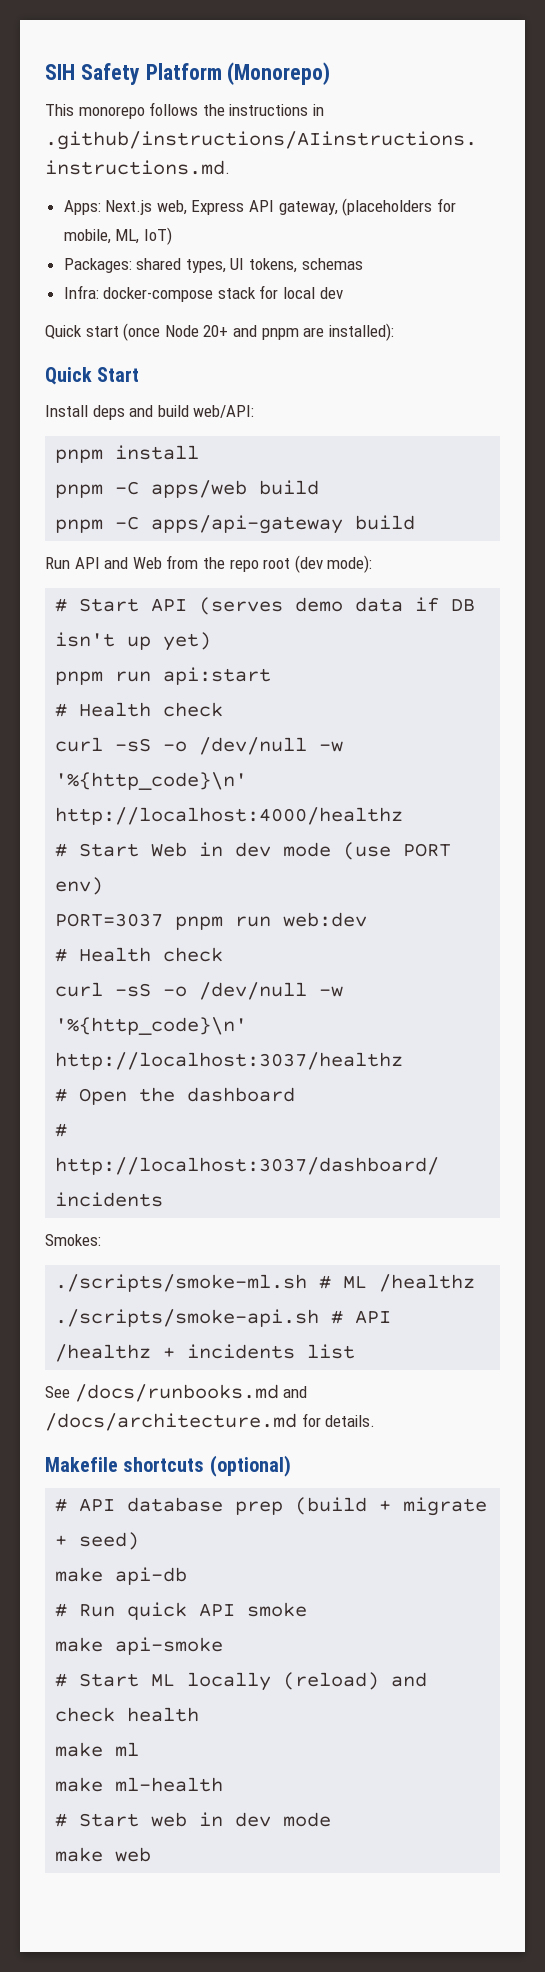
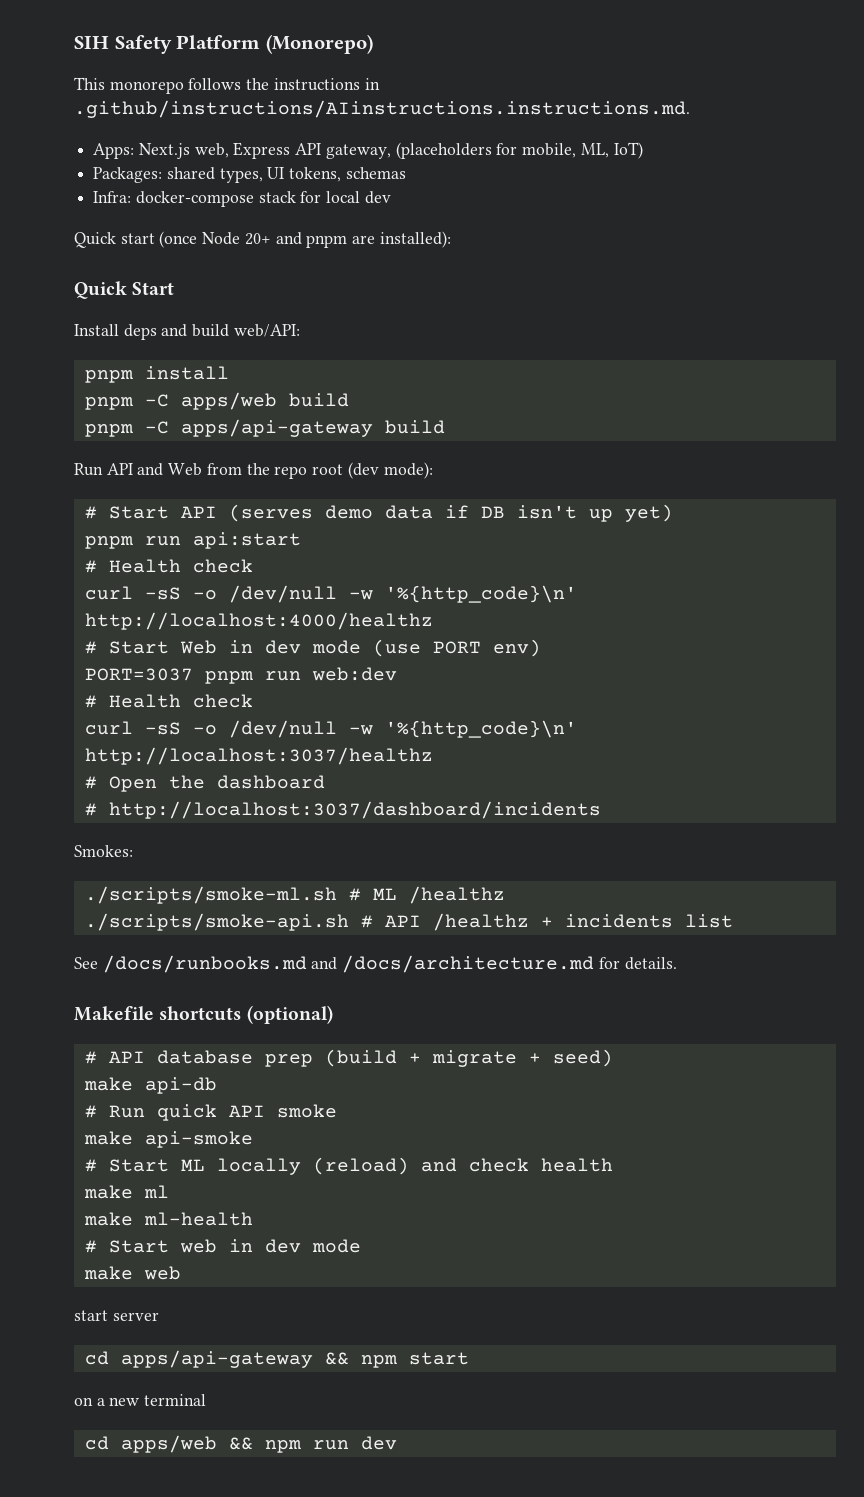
+ start server
+ cd apps/api-gateway && npm start
+ on a new terminal
+ cd apps/web && npm run dev

